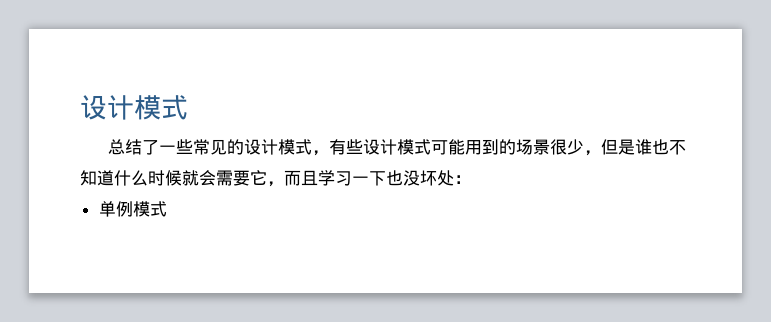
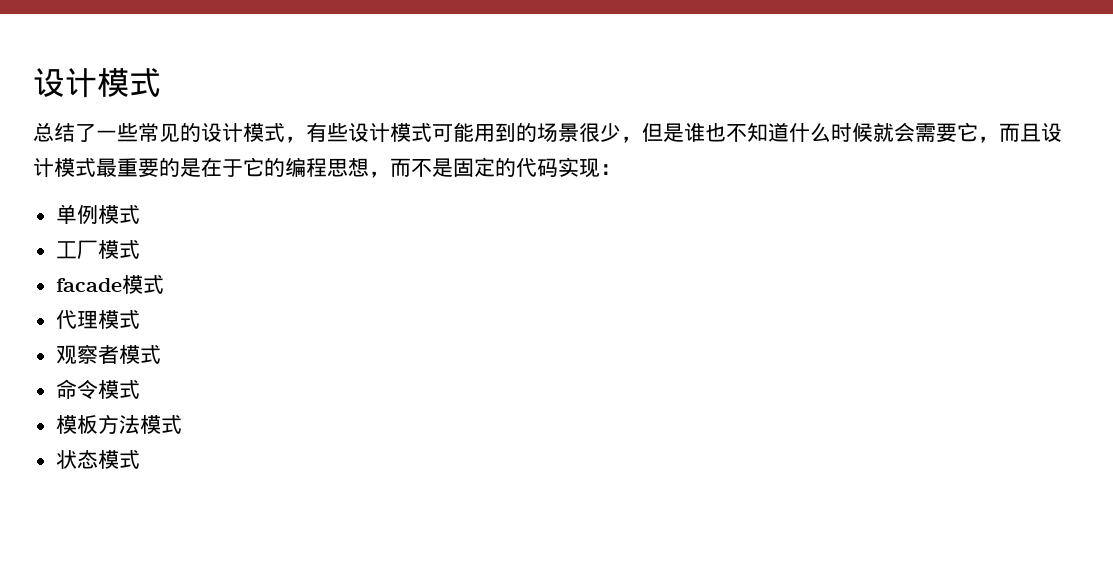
- 总结了一些常见的设计模式，有些设计模式可能用到的场景很少，但是谁也不知道什么时候就会需要它，而且学习一下也没坏处：
+ 总结了一些常见的设计模式，有些设计模式可能用到的场景很少，但是谁也不知道什么时候就会需要它，而且设计模式最重要的是在于它的编程思想，而不是固定的代码实现：
  单例模式
+ 工厂模式
+ facade模式
+ 代理模式
+ 观察者模式
+ 命令模式
+ 模板方法模式
+ 状态模式

